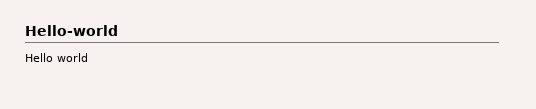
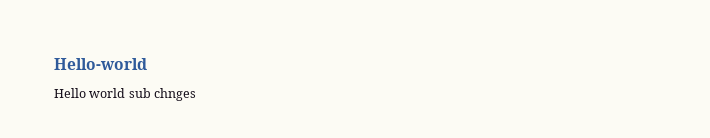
- Hello world
+ Hello world sub chnges

